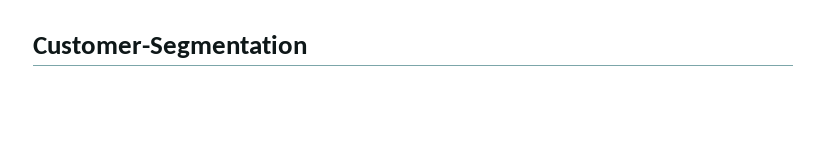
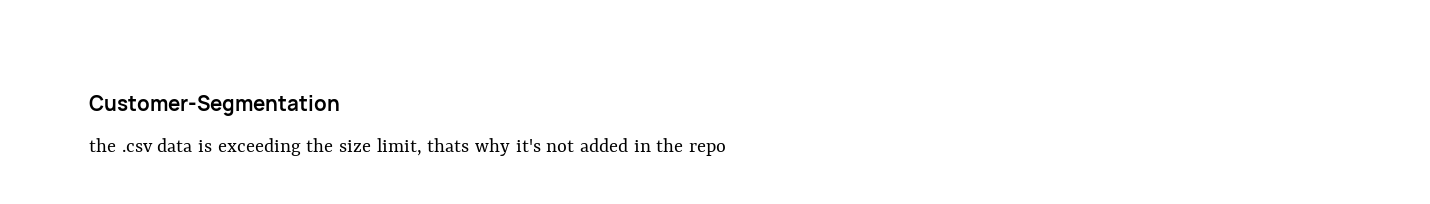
+ the .csv data is exceeding the size limit, thats why it's not added in the repo

